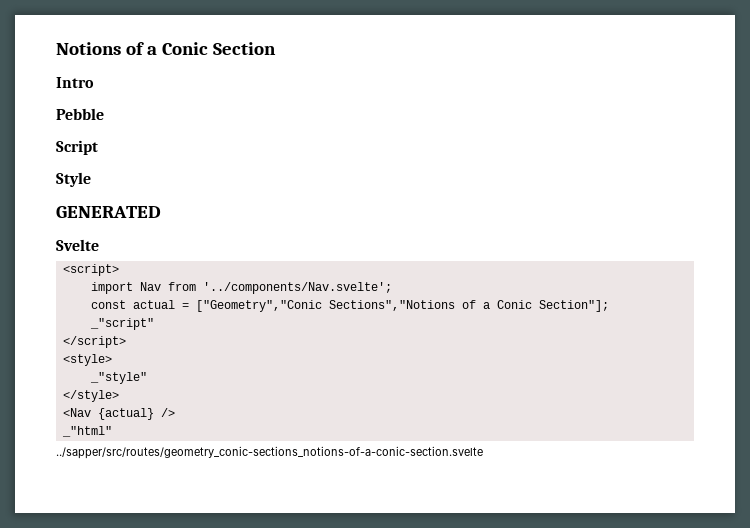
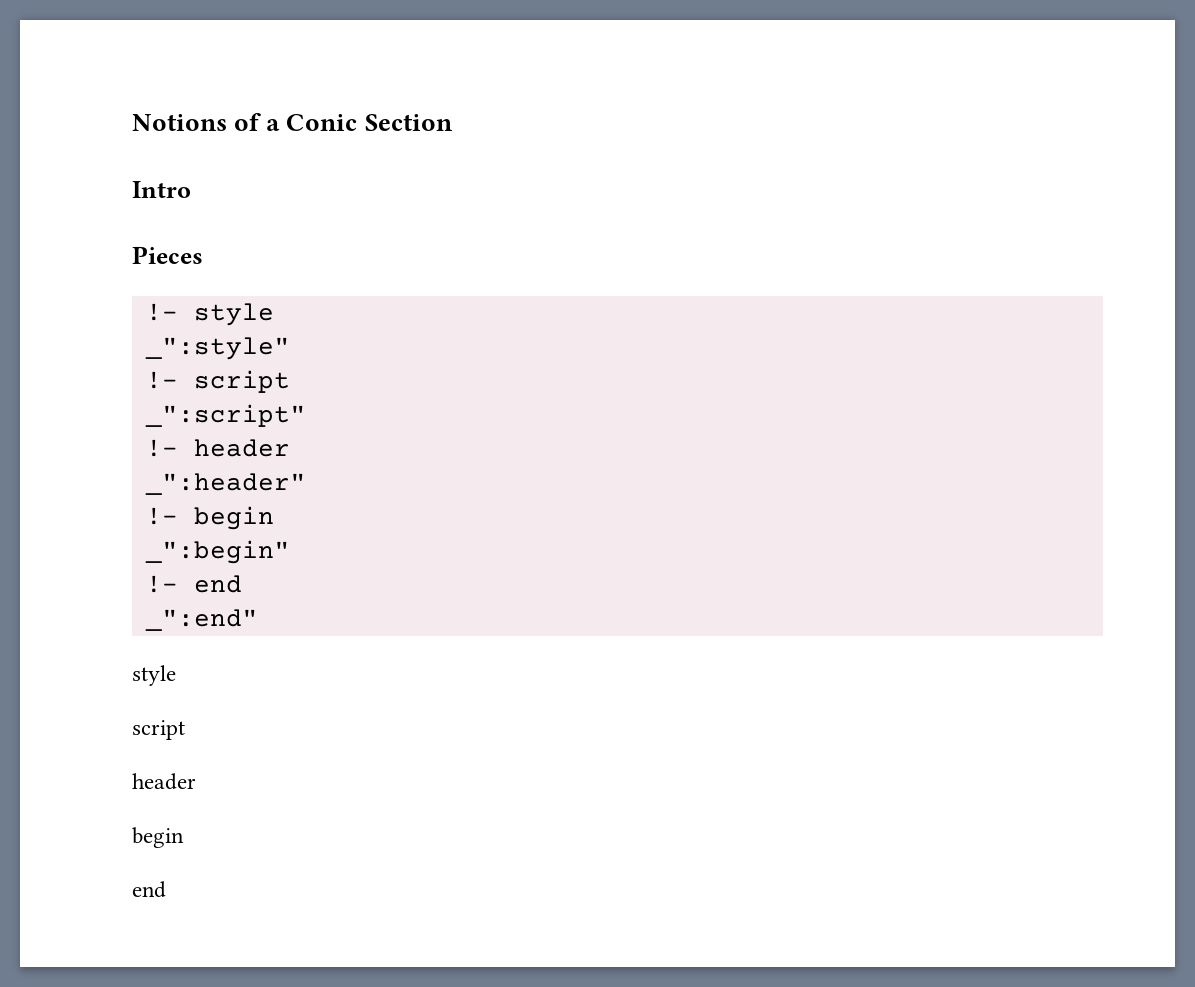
- Pebble
- Script
- Style
- GENERATED
- Svelte
- <script>
- import Nav from '../components/Nav.svelte';
- const actual = ["Geometry","Conic Sections","Notions of a Conic Section"];
- _"script"
- </script>
- <style>
- _"style"
- </style>
- <Nav {actual} />
- _"html"
- ../sapper/src/routes/geometry_conic-sections_notions-of-a-conic-section.svelte
+ Pieces
+ !- style
+ _":style"
+ !- script
+ _":script"
+ !- header
+ _":header"
+ !- begin
+ _":begin"
+ !- end
+ _":end"
+ style
+ script
+ header
+ begin
+ end

